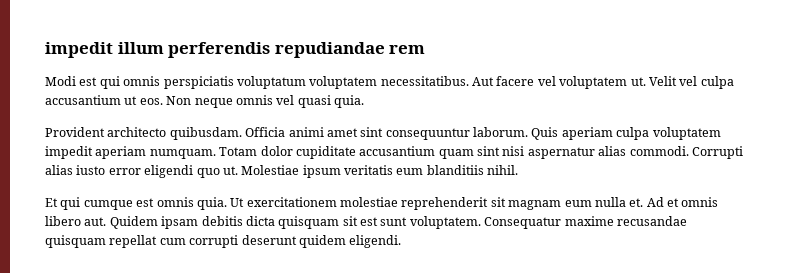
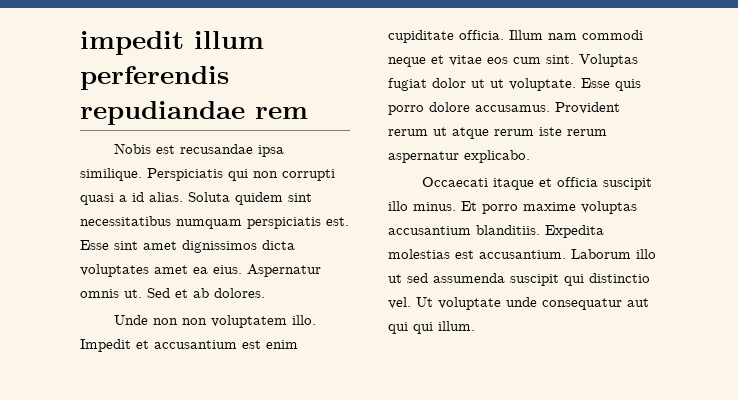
- Modi est qui omnis perspiciatis voluptatum voluptatem necessitatibus. Aut facere vel voluptatem ut. Velit vel culpa accusantium ut eos. Non neque omnis vel quasi quia.
- Provident architecto quibusdam. Officia animi amet sint consequuntur laborum. Quis aperiam culpa voluptatem impedit aperiam numquam. Totam dolor cupiditate accusantium quam sint nisi aspernatur alias commodi. Corrupti alias iusto error eligendi quo ut. Molestiae ipsum veritatis eum blanditiis nihil.
- Et qui cumque est omnis quia. Ut exercitationem molestiae reprehenderit sit magnam eum nulla et. Ad et omnis libero aut. Quidem ipsam debitis dicta quisquam sit est sunt voluptatem. Consequatur maxime recusandae quisquam repellat cum corrupti deserunt quidem eligendi.
+ Nobis est recusandae ipsa similique. Perspiciatis qui non corrupti quasi a id alias. Soluta quidem sint necessitatibus numquam perspiciatis est. Esse sint amet dignissimos dicta voluptates amet ea eius. Aspernatur omnis ut. Sed et ab dolores.
+ Unde non non voluptatem illo. Impedit et accusantium est enim cupiditate officia. Illum nam commodi neque et vitae eos cum sint. Voluptas fugiat dolor ut ut voluptate. Esse quis porro dolore accusamus. Provident rerum ut atque rerum iste rerum aspernatur explicabo.
+ Occaecati itaque et officia suscipit illo minus. Et porro maxime voluptas accusantium blanditiis. Expedita molestias est accusantium. Laborum illo ut sed assumenda suscipit qui distinctio vel. Ut voluptate unde consequatur aut qui qui illum.

